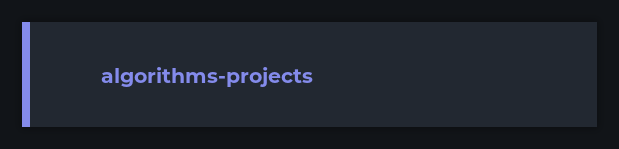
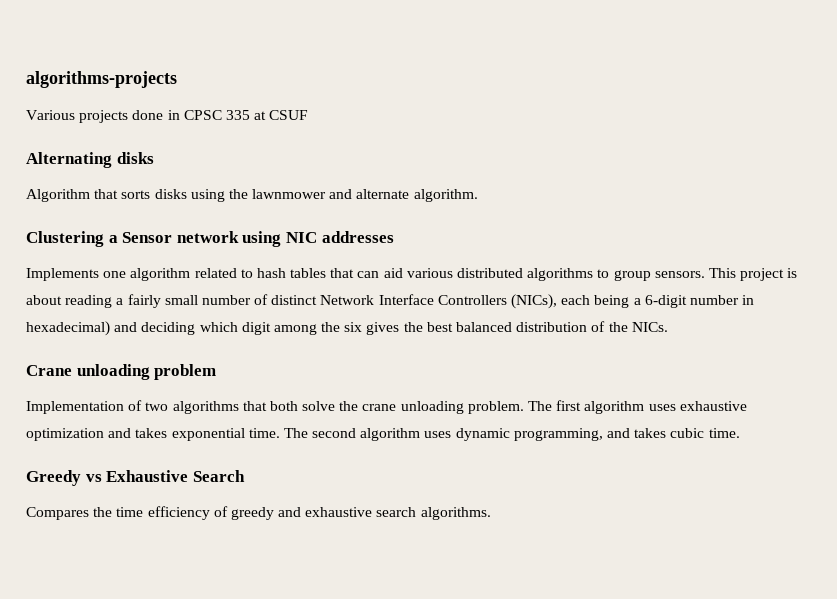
+ Various projects done in CPSC 335 at CSUF
+ Alternating disks
+ Algorithm that sorts disks using the lawnmower and alternate algorithm.
+ Clustering a Sensor network using NIC addresses
+ Implements one algorithm related to hash tables that can aid various distributed algorithms to group sensors. This project is about reading a fairly small number of distinct Network Interface Controllers (NICs), each being a 6-digit number in hexadecimal) and deciding which digit among the six gives the best balanced distribution of the NICs.
+ Crane unloading problem
+ Implementation of two algorithms that both solve the crane unloading problem. The first algorithm uses exhaustive optimization and takes exponential time. The second algorithm uses dynamic programming, and takes cubic time.
+ Greedy vs Exhaustive Search
+ Compares the time efficiency of greedy and exhaustive search algorithms.

